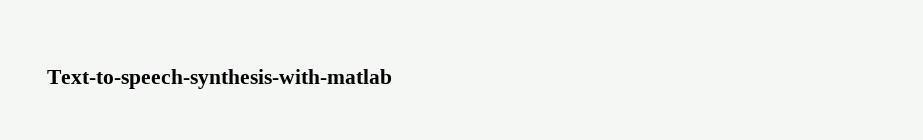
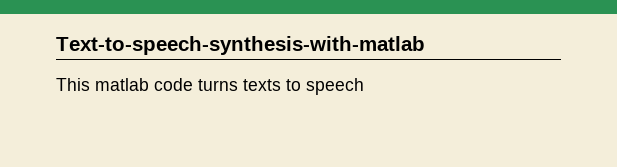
+ This matlab code turns texts to speech

